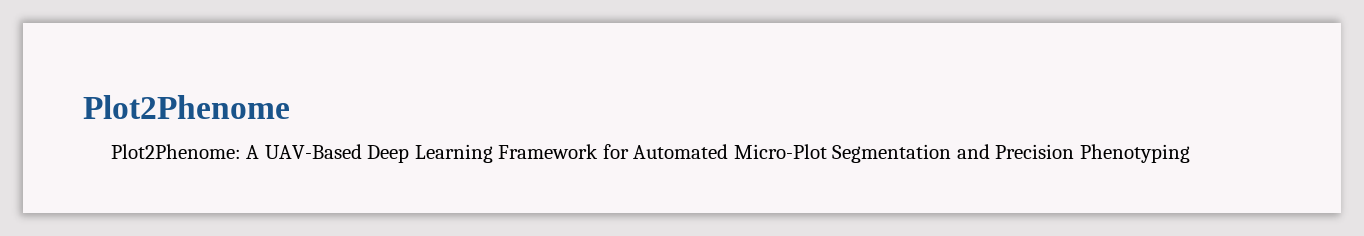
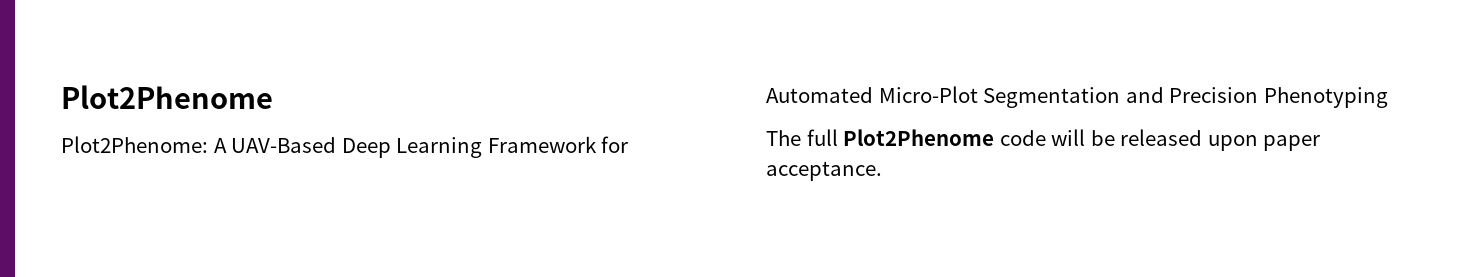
+ The full Plot2Phenome code will be released upon paper acceptance.

